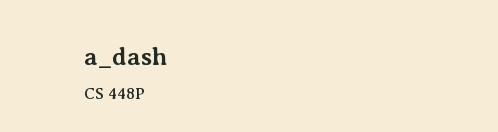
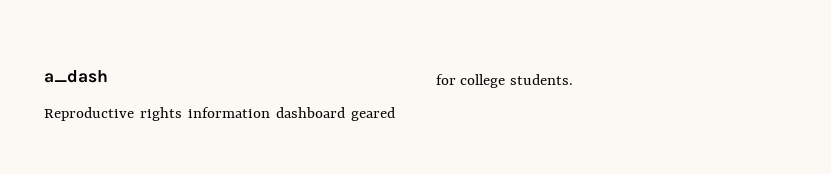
- CS 448P
+ Reproductive rights information dashboard geared for college students.

